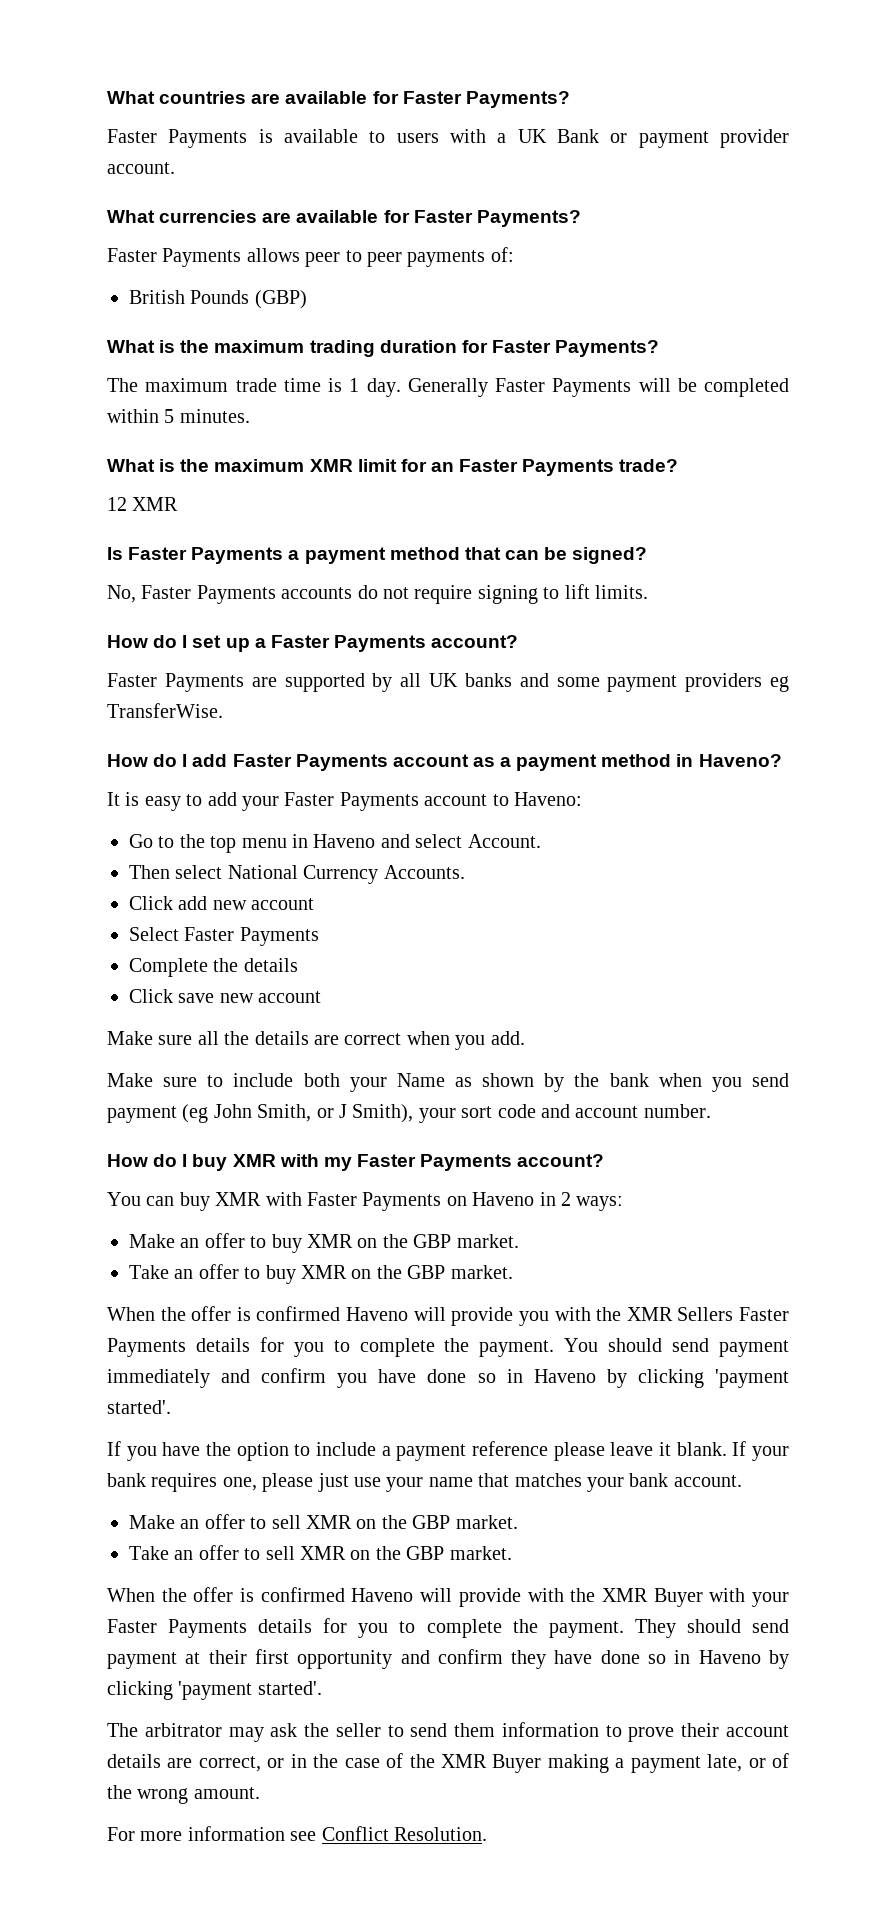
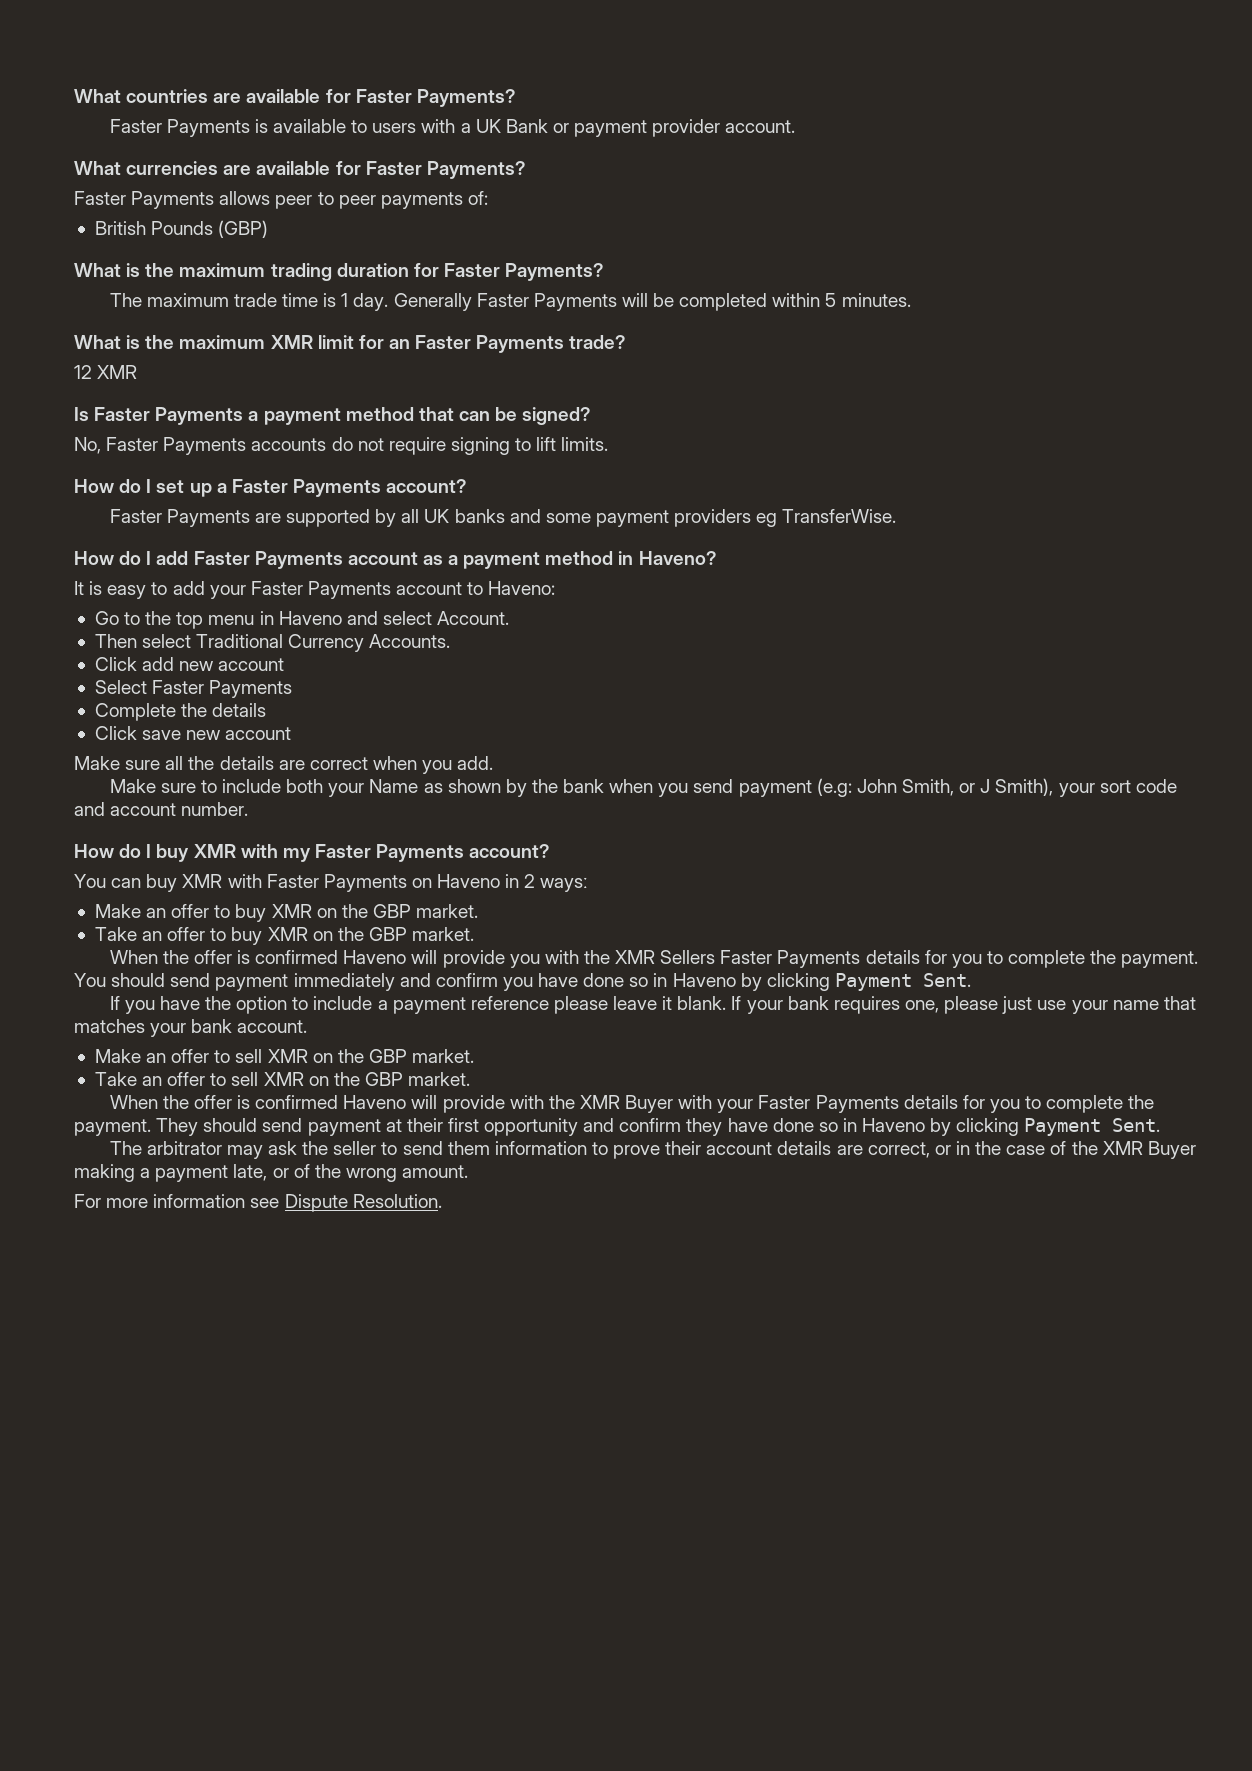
- Then select National Currency Accounts.
+ Then select Traditional Currency Accounts.
- Make sure to include both your Name as shown by the bank when you send payment (eg John Smith, or J Smith), your sort code and account number.
+ Make sure to include both your Name as shown by the bank when you send payment (e.g: John Smith, or J Smith), your sort code and account number.
- You should send payment immediately and confirm you have done so in Haveno by clicking 'payment started'.
+ You should send payment immediately and confirm you have done so in Haveno by clicking Payment Sent.
- They should send payment at their first opportunity and confirm they have done so in Haveno by clicking 'payment started'.
+ They should send payment at their first opportunity and confirm they have done so in Haveno by clicking Payment Sent.
- For more information see Conflict Resolution.
+ For more information see Dispute Resolution.

